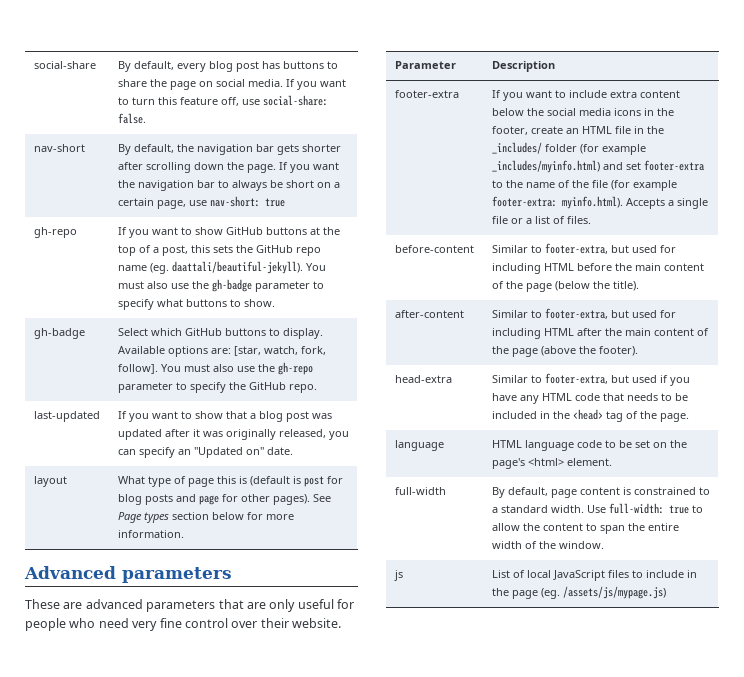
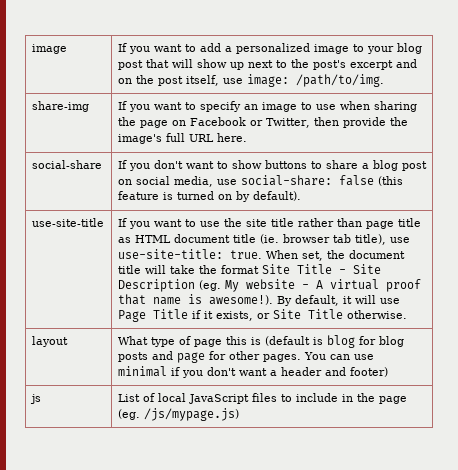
- social-share | By default, every blog post has buttons to share the page on social media. If you want to turn this feature off, use social-share: false.
- nav-short | By default, the navigation bar gets shorter after scrolling down the page. If you want the navigation bar to always be short on a certain page, use nav-short: true
- gh-repo | If you want to show GitHub buttons at the top of a post, this sets the GitHub repo name (eg. daattali/beautiful-jekyll). You must also use the gh-badge parameter to specify what buttons to show.
- gh-badge | Select which GitHub buttons to display. Available options are: [star, watch, fork, follow]. You must also use the gh-repo parameter to specify the GitHub repo.
- last-updated | If you want to show that a blog post was updated after it was originally released, you can specify an "Updated on" date.
+ image | If you want to add a personalized image to your blog post that will show up next to the post's excerpt and on the post itself, use image: /path/to/img.
+ share-img | If you want to specify an image to use when sharing the page on Facebook or Twitter, then provide the image's full URL here.
+ social-share | If you don't want to show buttons to share a blog post on social media, use social-share: false (this feature is turned on by default).
+ use-site-title | If you want to use the site title rather than page title as HTML document title (ie. browser tab title), use use-site-title: true. When set, the document title will take the format Site Title - Site Description (eg. My website - A virtual proof that name is awesome!). By default, it will use Page Title if it exists, or Site Title otherwise.
- layout | What type of page this is (default is post for blog posts and page for other pages). See Page types section below for more information.
- Advanced parameters
- These are advanced parameters that are only useful for people who need very fine control over their website.
- Parameter | Description
- footer-extra | If you want to include extra content below the social media icons in the footer, create an HTML file in the _includes/ folder (for example _includes/myinfo.html) and set footer-extra to the name of the file (for example footer-extra: myinfo.html). Accepts a single file or a list of files.
- before-content | Similar to footer-extra, but used for including HTML before the main content of the page (below the title).
- after-content | Similar to footer-extra, but used for including HTML after the main content of the page (above the footer).
- head-extra | Similar to footer-extra, but used if you have any HTML code that needs to be included in the <head> tag of the page.
- language | HTML language code to be set on the page's <html> element.
- full-width | By default, page content is constrained to a standard width. Use full-width: true to allow the content to span the entire width of the window.
+ layout | What type of page this is (default is blog for blog posts and page for other pages. You can use minimal if you don't want a header and footer)
- js | List of local JavaScript files to include in the page (eg. /assets/js/mypage.js)
+ js | List of local JavaScript files to include in the page (eg. /js/mypage.js)

